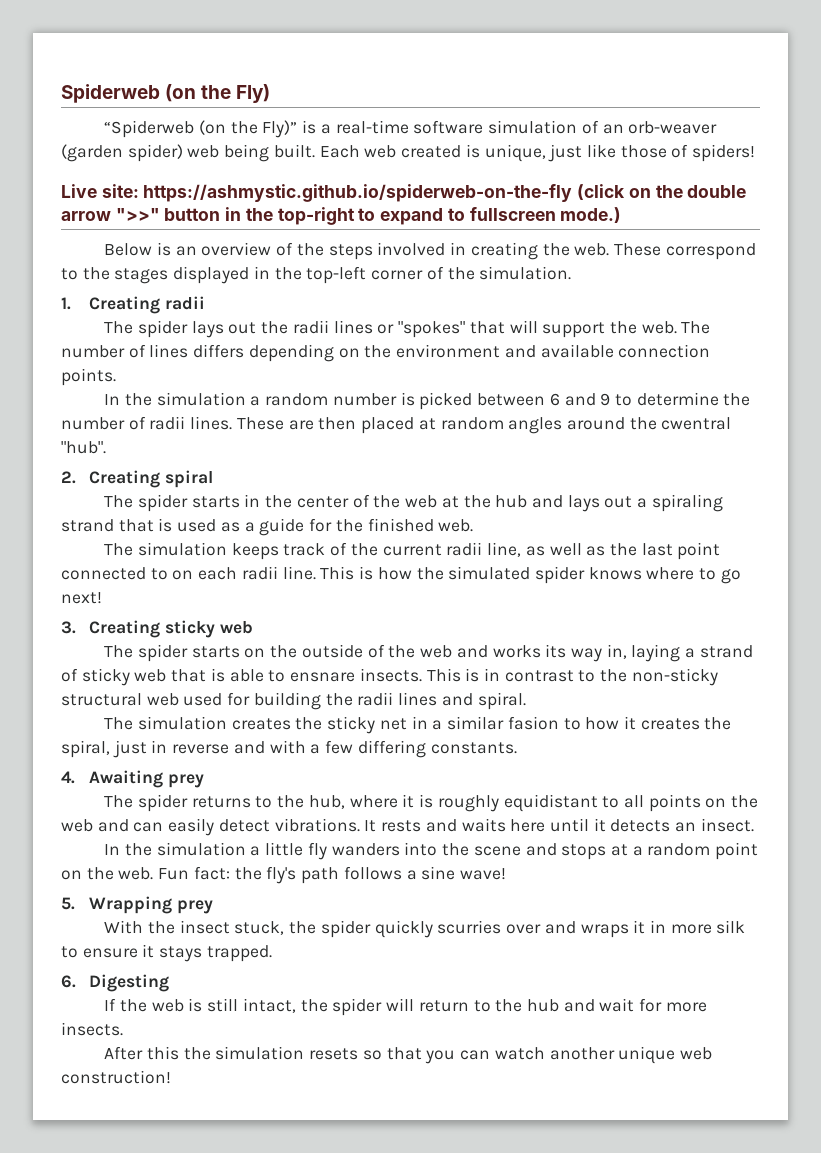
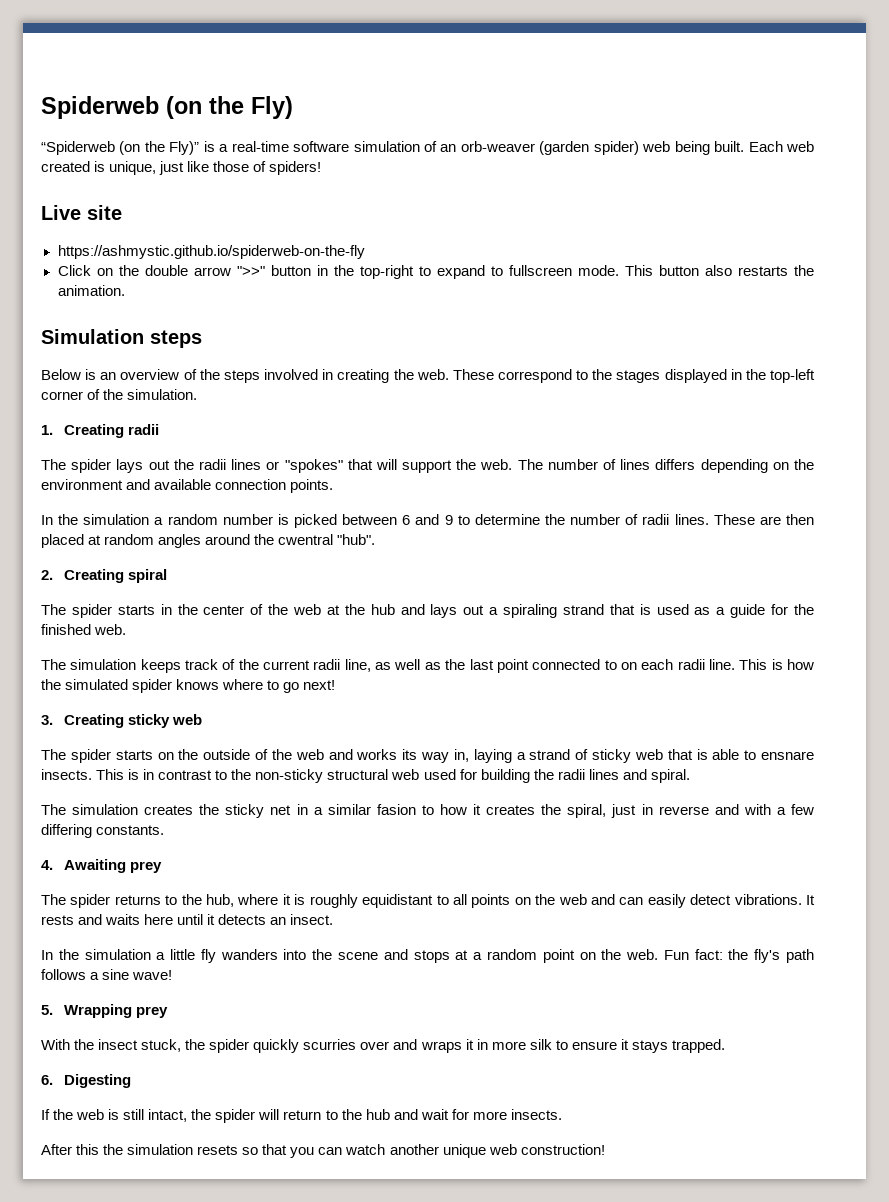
- Live site: https://ashmystic.github.io/spiderweb-on-the-fly (click on the double arrow ">>" button in the top-right to expand to fullscreen mode.)
+ Live site
+ https://ashmystic.github.io/spiderweb-on-the-fly
+ Click on the double arrow ">>" button in the top-right to expand to fullscreen mode. This button also restarts the animation.
+ Simulation steps

